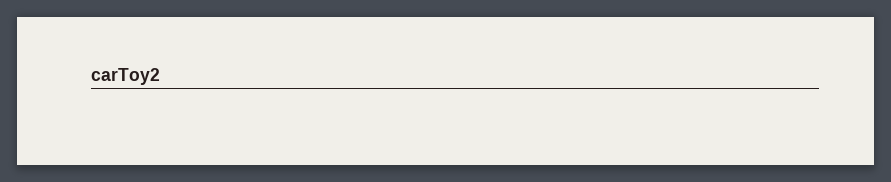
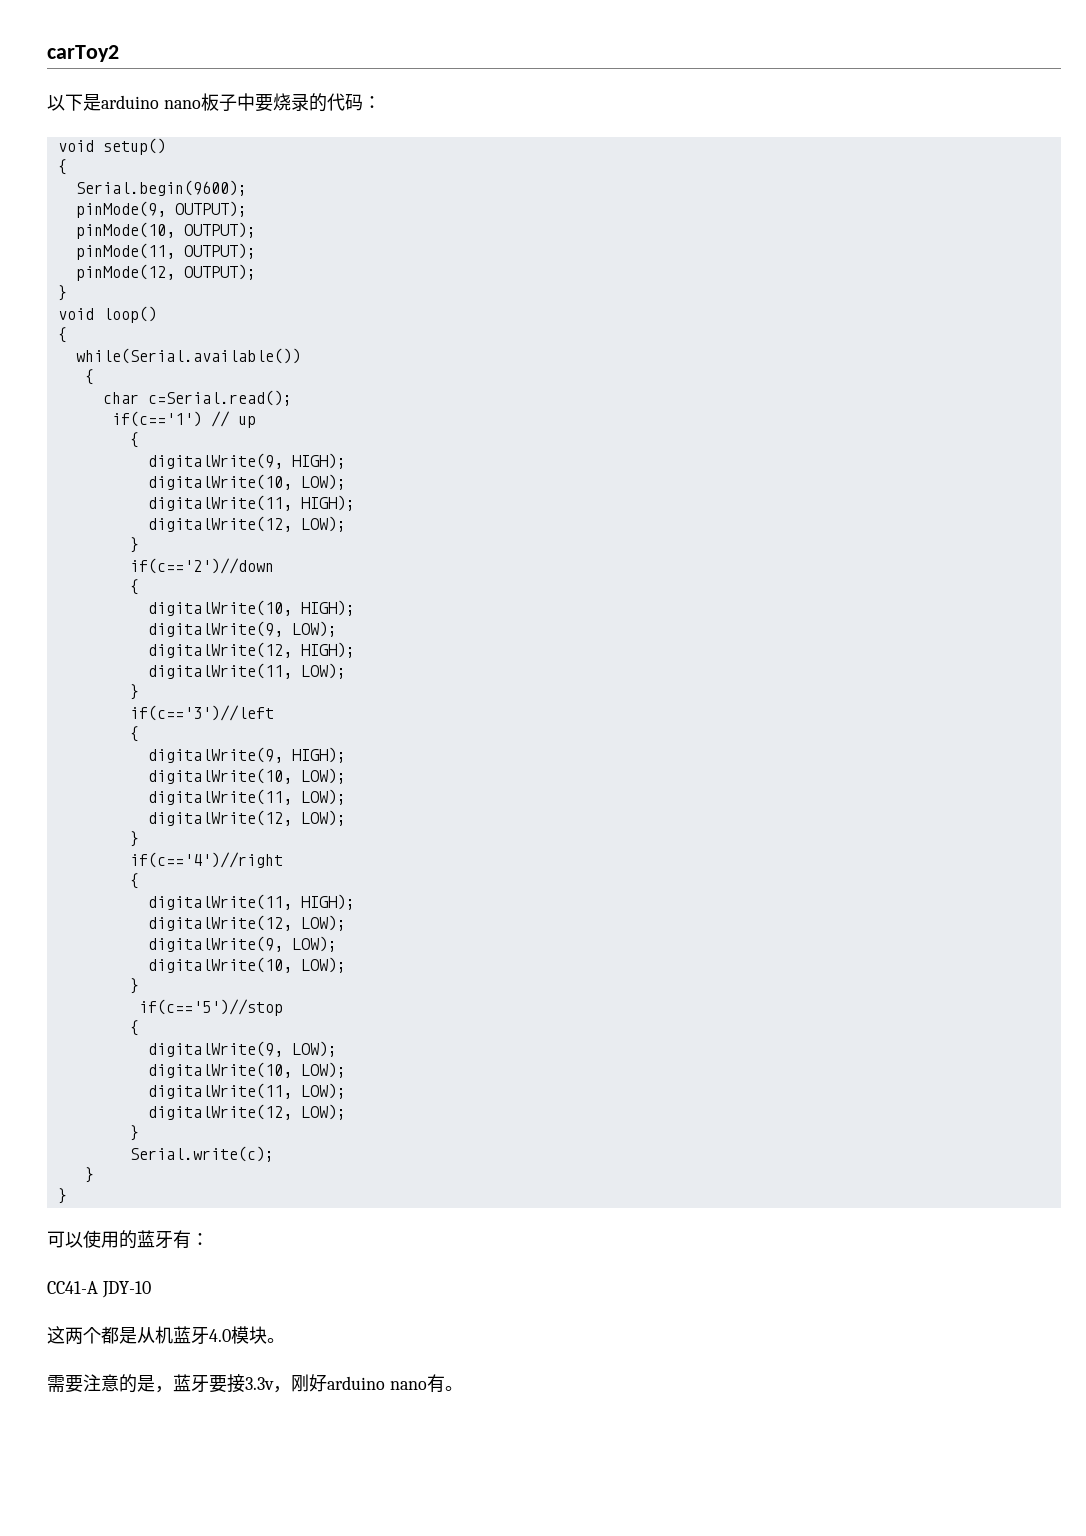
+ 以下是arduino nano板子中要烧录的代码：
+ void setup()
+ {
+ Serial.begin(9600);
+ pinMode(9, OUTPUT);
+ pinMode(10, OUTPUT);
+ pinMode(11, OUTPUT);
+ pinMode(12, OUTPUT);
+ }
+ void loop()
+ {
+ while(Serial.available())
+ {
+ char c=Serial.read();
+ if(c=='1') // up
+ {
+ digitalWrite(9, HIGH);
+ digitalWrite(10, LOW);
+ digitalWrite(11, HIGH);
+ digitalWrite(12, LOW);
+ }
+ if(c=='2')//down
+ {
+ digitalWrite(10, HIGH);
+ digitalWrite(9, LOW);
+ digitalWrite(12, HIGH);
+ digitalWrite(11, LOW);
+ }
+ if(c=='3')//left
+ {
+ digitalWrite(9, HIGH);
+ digitalWrite(10, LOW);
+ digitalWrite(11, LOW);
+ digitalWrite(12, LOW);
+ }
+ if(c=='4')//right
+ {
+ digitalWrite(11, HIGH);
+ digitalWrite(12, LOW);
+ digitalWrite(9, LOW);
+ digitalWrite(10, LOW);
+ }
+ if(c=='5')//stop
+ {
+ digitalWrite(9, LOW);
+ digitalWrite(10, LOW);
+ digitalWrite(11, LOW);
+ digitalWrite(12, LOW);
+ }
+ Serial.write(c);
+ }
+ }
+ 可以使用的蓝牙有：
+ CC41-A JDY-10
+ 这两个都是从机蓝牙4.0模块。
+ 需要注意的是，蓝牙要接3.3v，刚好arduino nano有。

